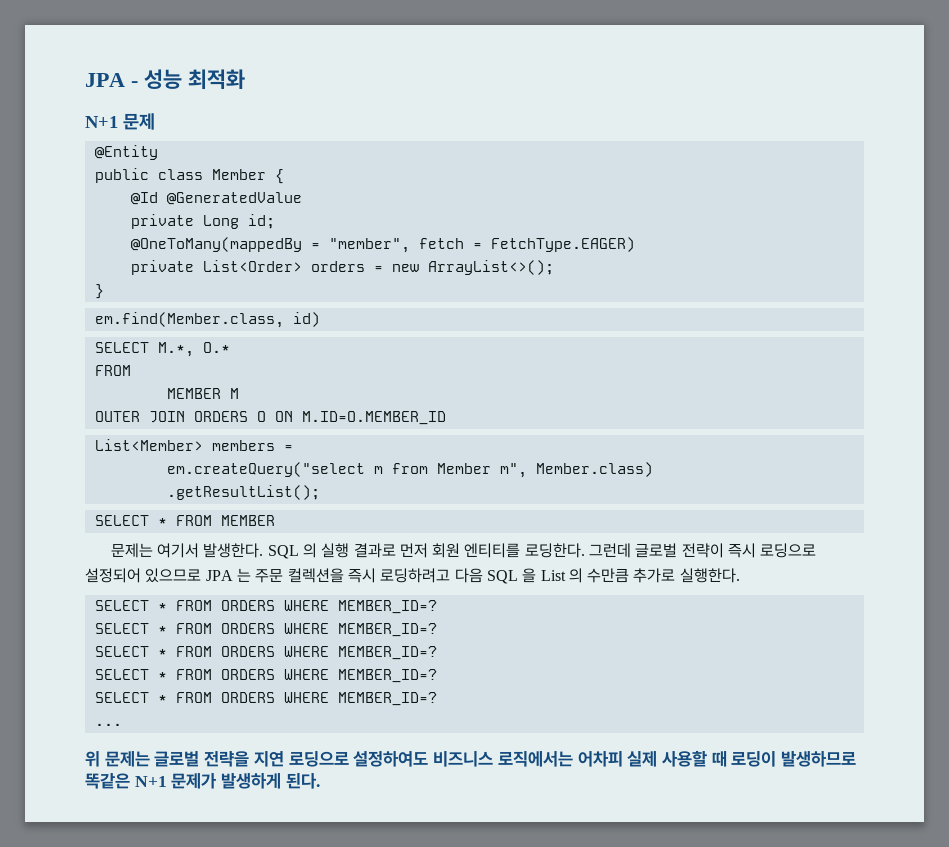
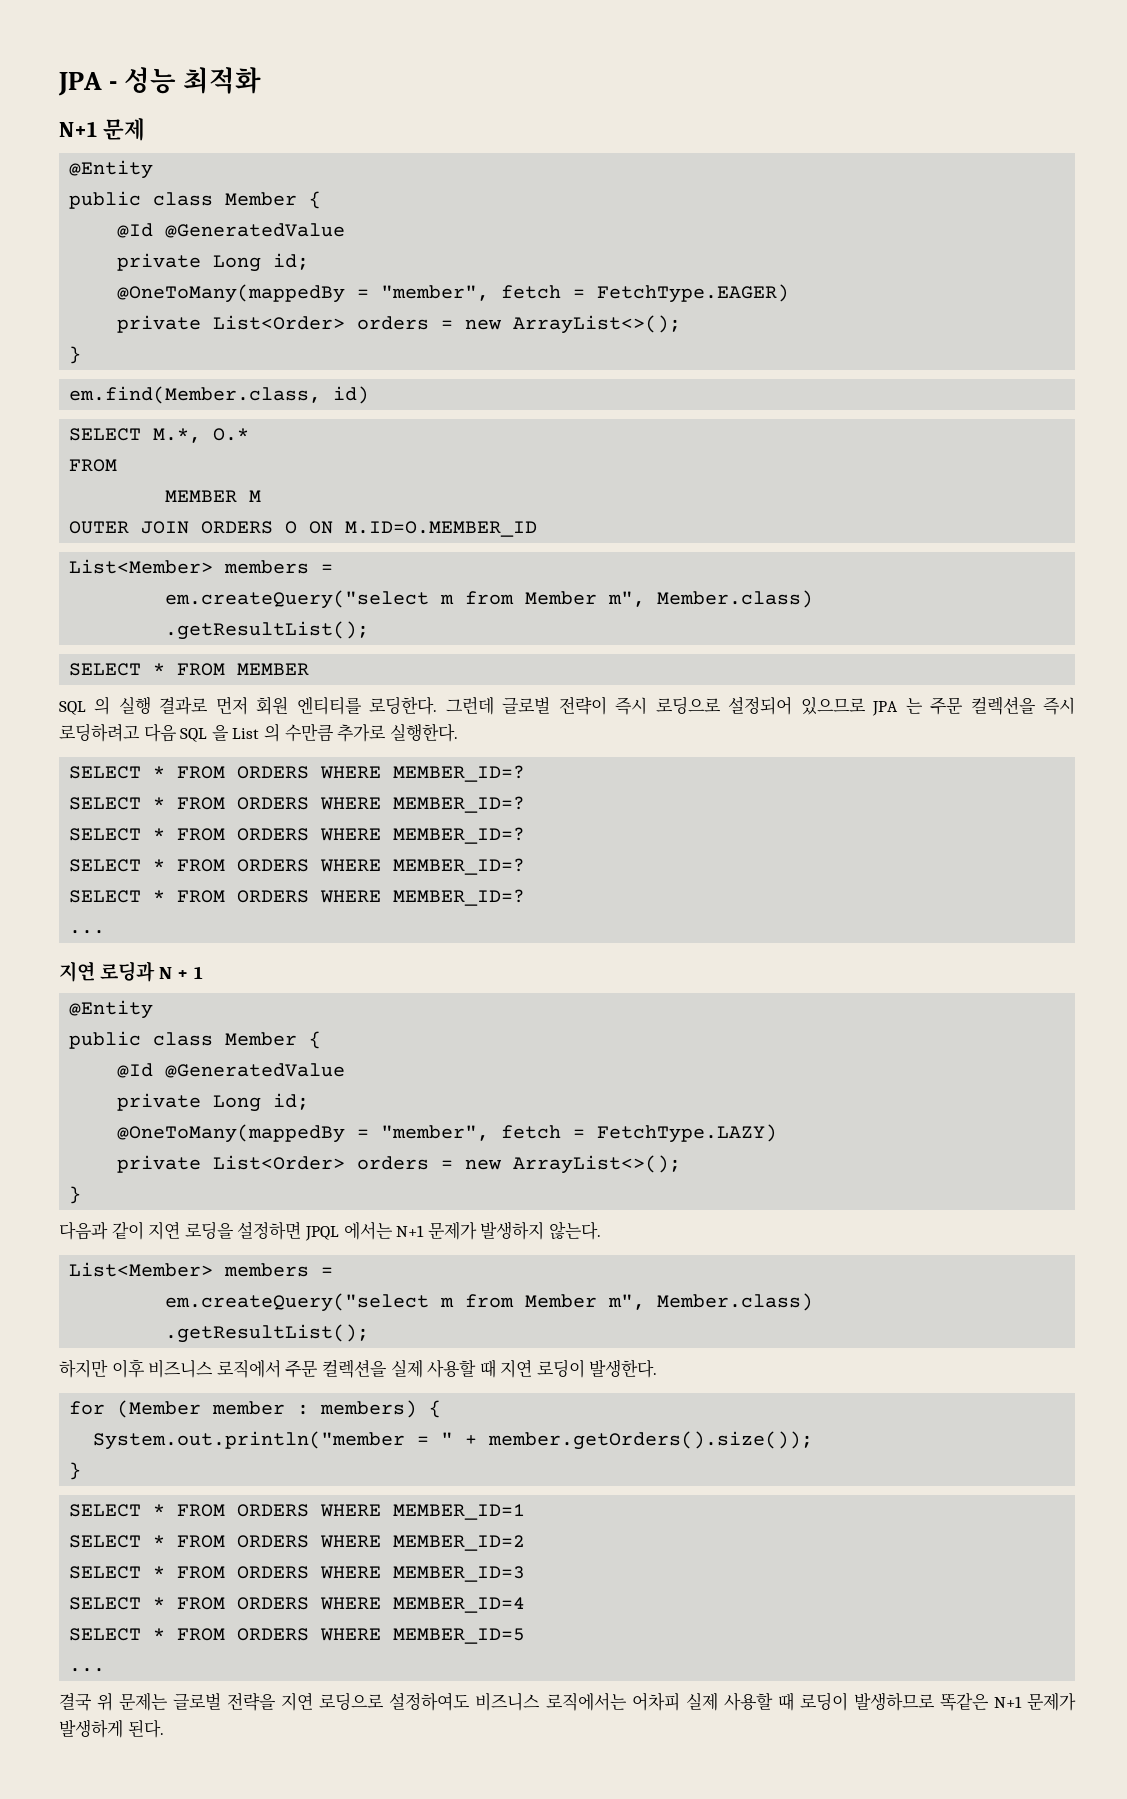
- 문제는 여기서 발생한다.
- 위 문제는 글로벌 전략을 지연 로딩으로 설정하여도 비즈니스 로직에서는 어차피 실제 사용할 때 로딩이 발생하므로 똑같은 N+1 문제가 발생하게 된다.
+ 지연 로딩과 N + 1
+ @Entity
+ public class Member {
+ @Id @GeneratedValue
+ private Long id;
+ @OneToMany(mappedBy = "member", fetch = FetchType.LAZY)
+ private List<Order> orders = new ArrayList<>();
+ }
+ 다음과 같이 지연 로딩을 설정하면 JPQL 에서는 N+1 문제가 발생하지 않는다.
+ List<Member> members =
+ em.createQuery("select m from Member m", Member.class)
+ .getResultList();
+ 하지만 이후 비즈니스 로직에서 주문 컬렉션을 실제 사용할 때 지연 로딩이 발생한다.
+ for (Member member : members) {
+ System.out.println("member = " + member.getOrders().size());
+ }
+ SELECT * FROM ORDERS WHERE MEMBER_ID=1
+ SELECT * FROM ORDERS WHERE MEMBER_ID=2
+ SELECT * FROM ORDERS WHERE MEMBER_ID=3
+ SELECT * FROM ORDERS WHERE MEMBER_ID=4
+ SELECT * FROM ORDERS WHERE MEMBER_ID=5
+ ...
+ 결국 위 문제는 글로벌 전략을 지연 로딩으로 설정하여도 비즈니스 로직에서는 어차피 실제 사용할 때 로딩이 발생하므로 똑같은 N+1 문제가 발생하게 된다.

